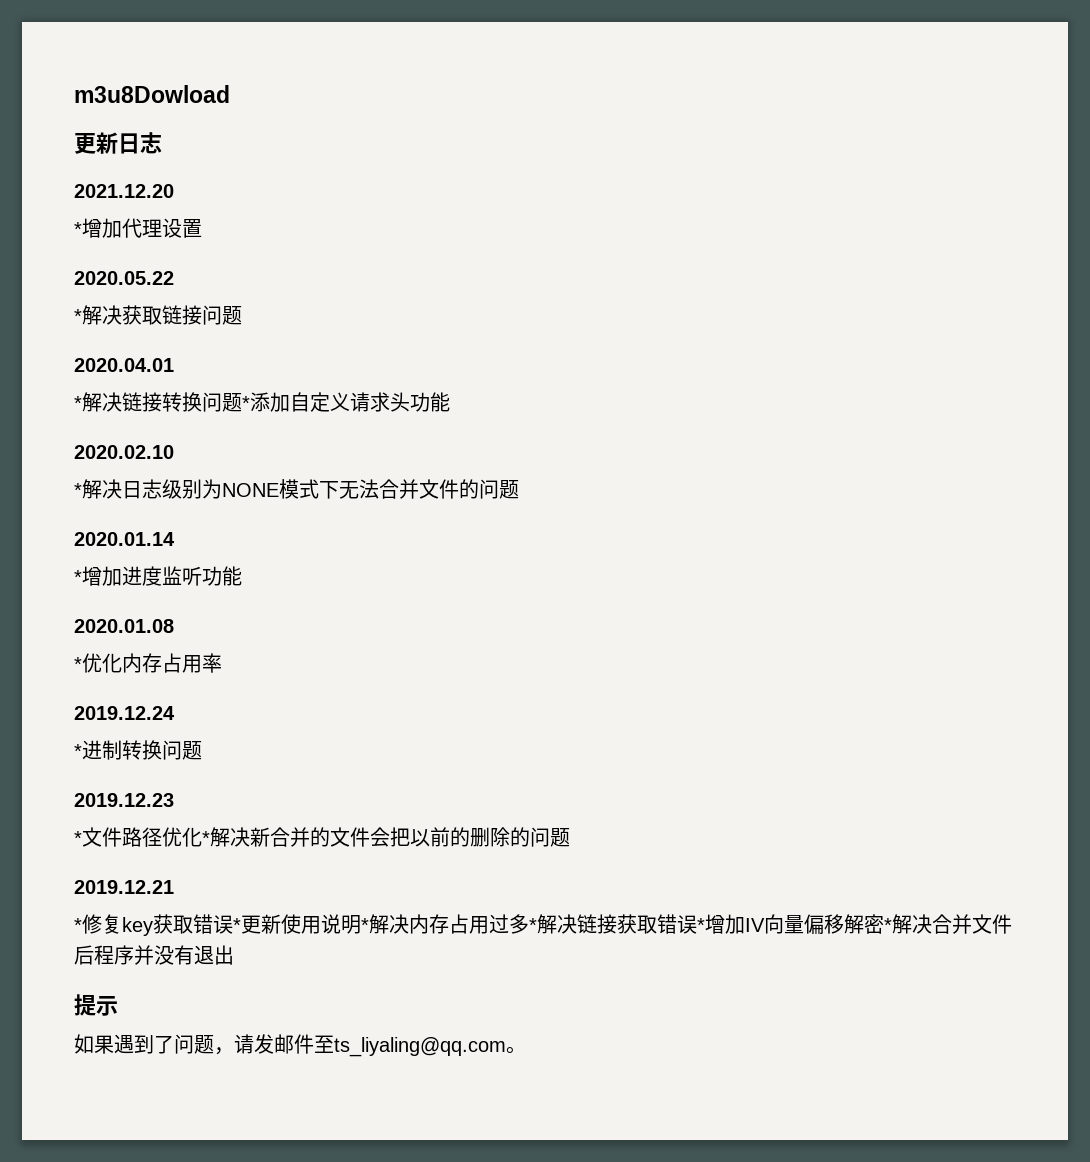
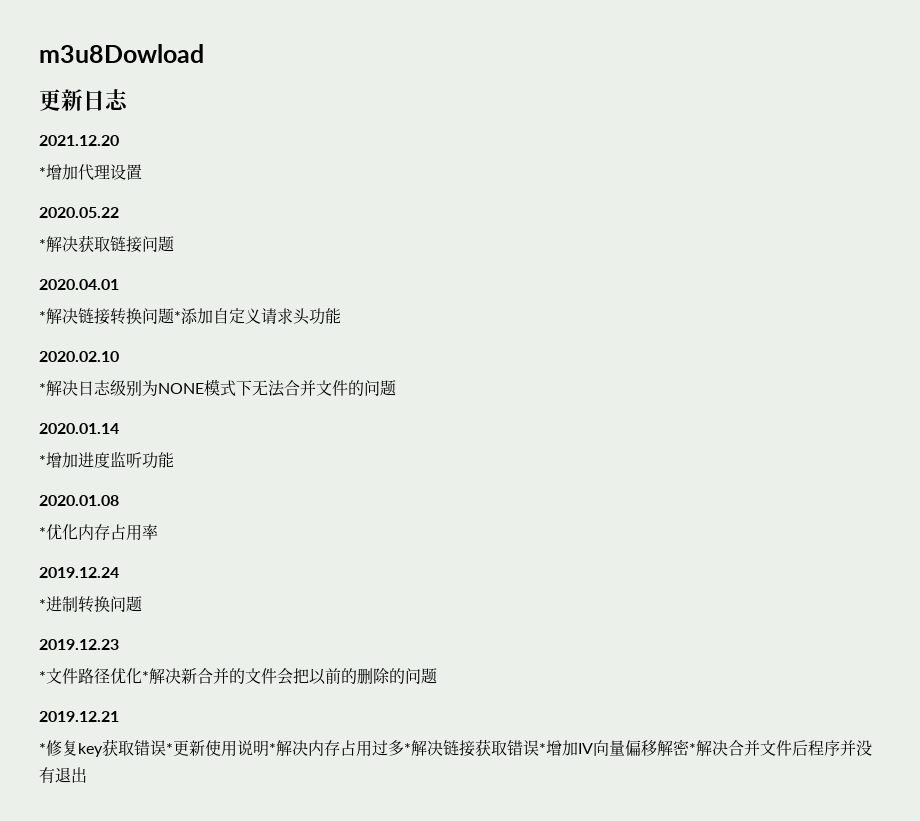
- 提示
- 如果遇到了问题，请发邮件至ts_liyaling@qq.com。

